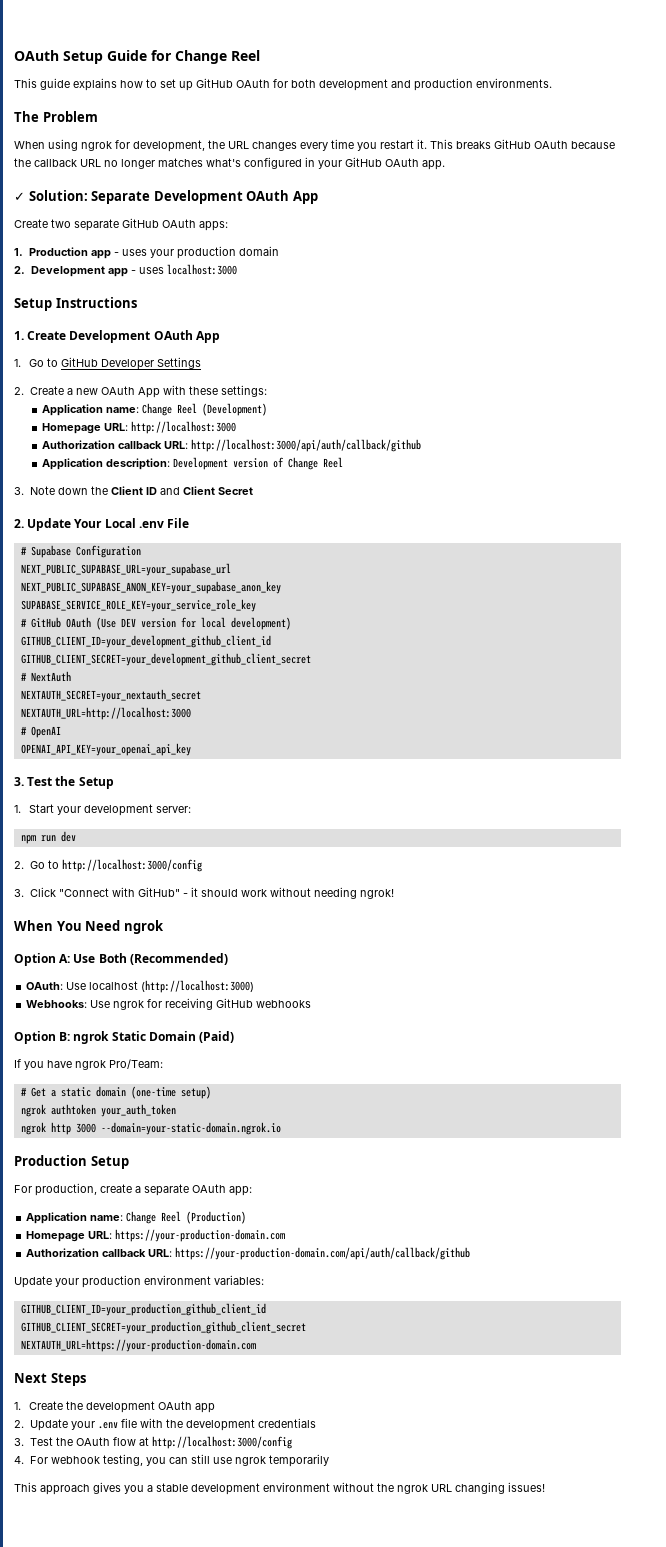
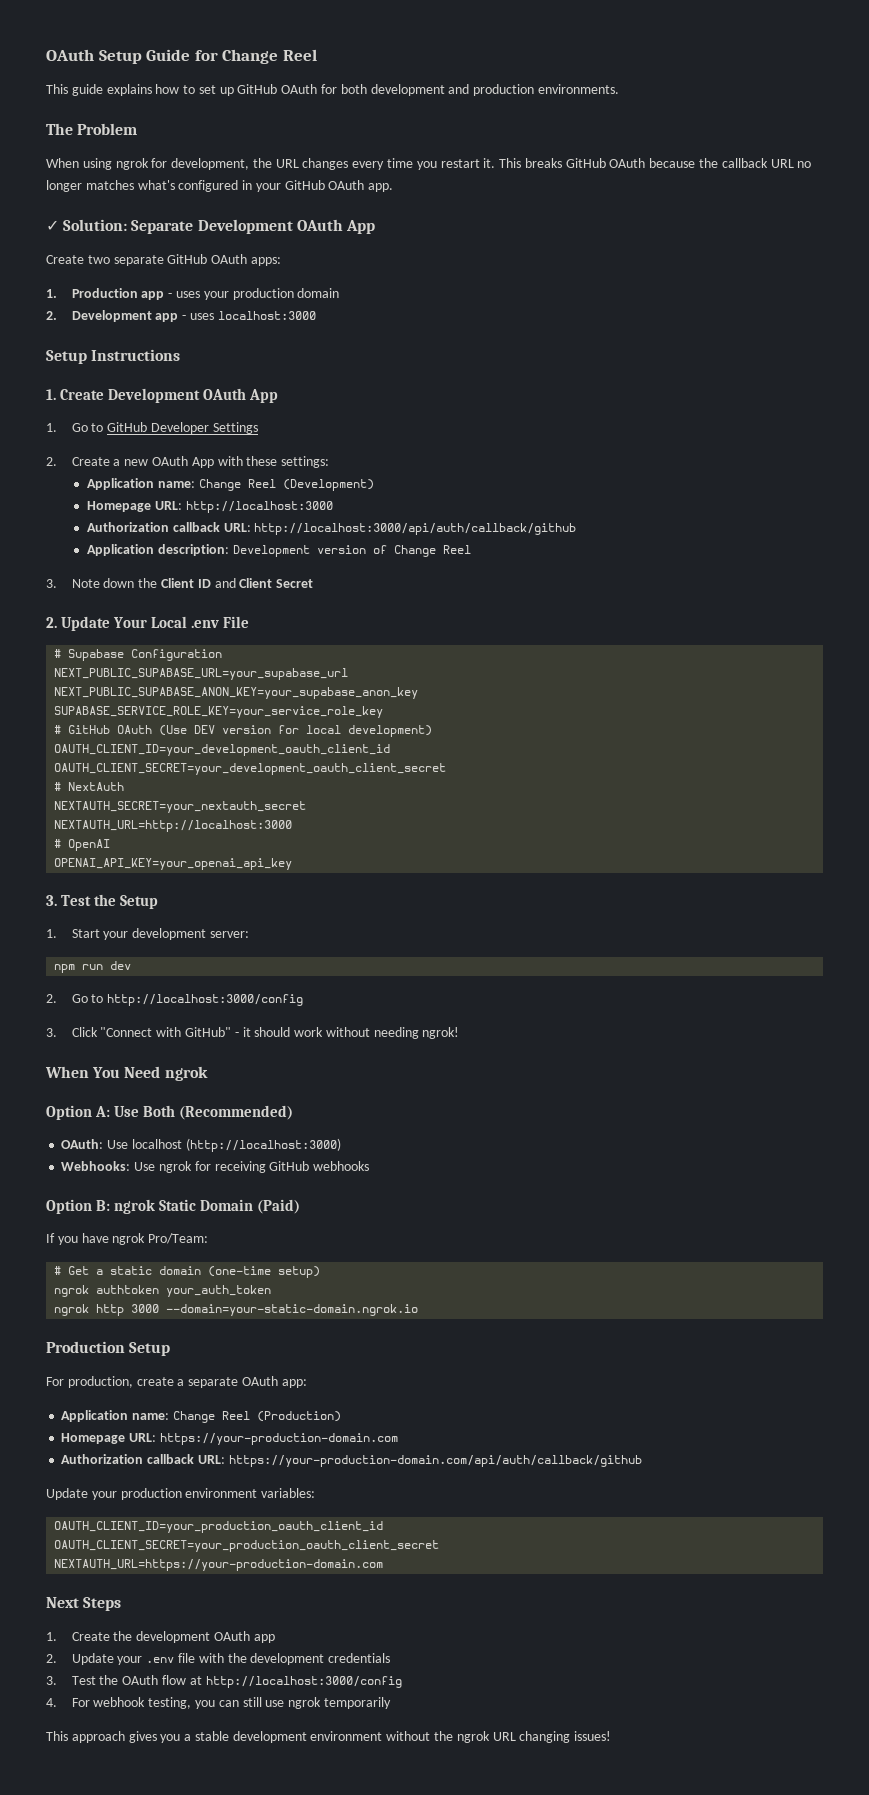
- GITHUB_CLIENT_ID=your_development_github_client_id
- GITHUB_CLIENT_SECRET=your_development_github_client_secret
+ OAUTH_CLIENT_ID=your_development_oauth_client_id
+ OAUTH_CLIENT_SECRET=your_development_oauth_client_secret
- GITHUB_CLIENT_ID=your_production_github_client_id
- GITHUB_CLIENT_SECRET=your_production_github_client_secret
+ OAUTH_CLIENT_ID=your_production_oauth_client_id
+ OAUTH_CLIENT_SECRET=your_production_oauth_client_secret

